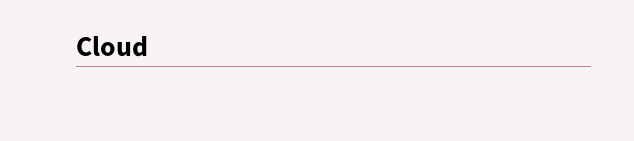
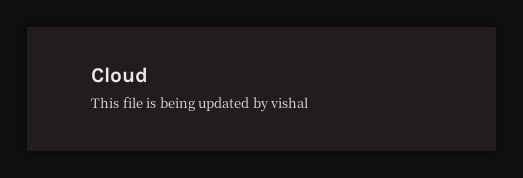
+ This file is being updated by vishal

